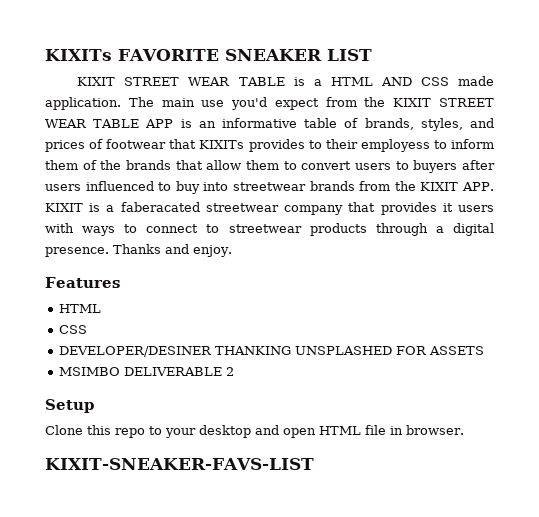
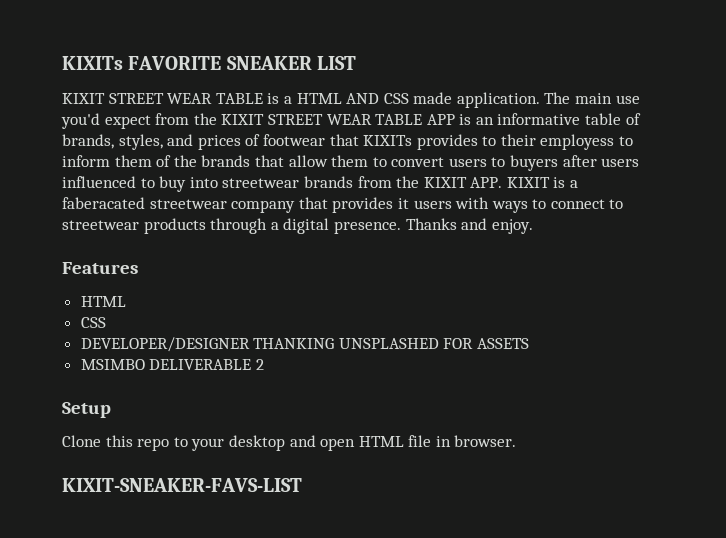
- DEVELOPER/DESINER THANKING UNSPLASHED FOR ASSETS
+ DEVELOPER/DESIGNER THANKING UNSPLASHED FOR ASSETS

